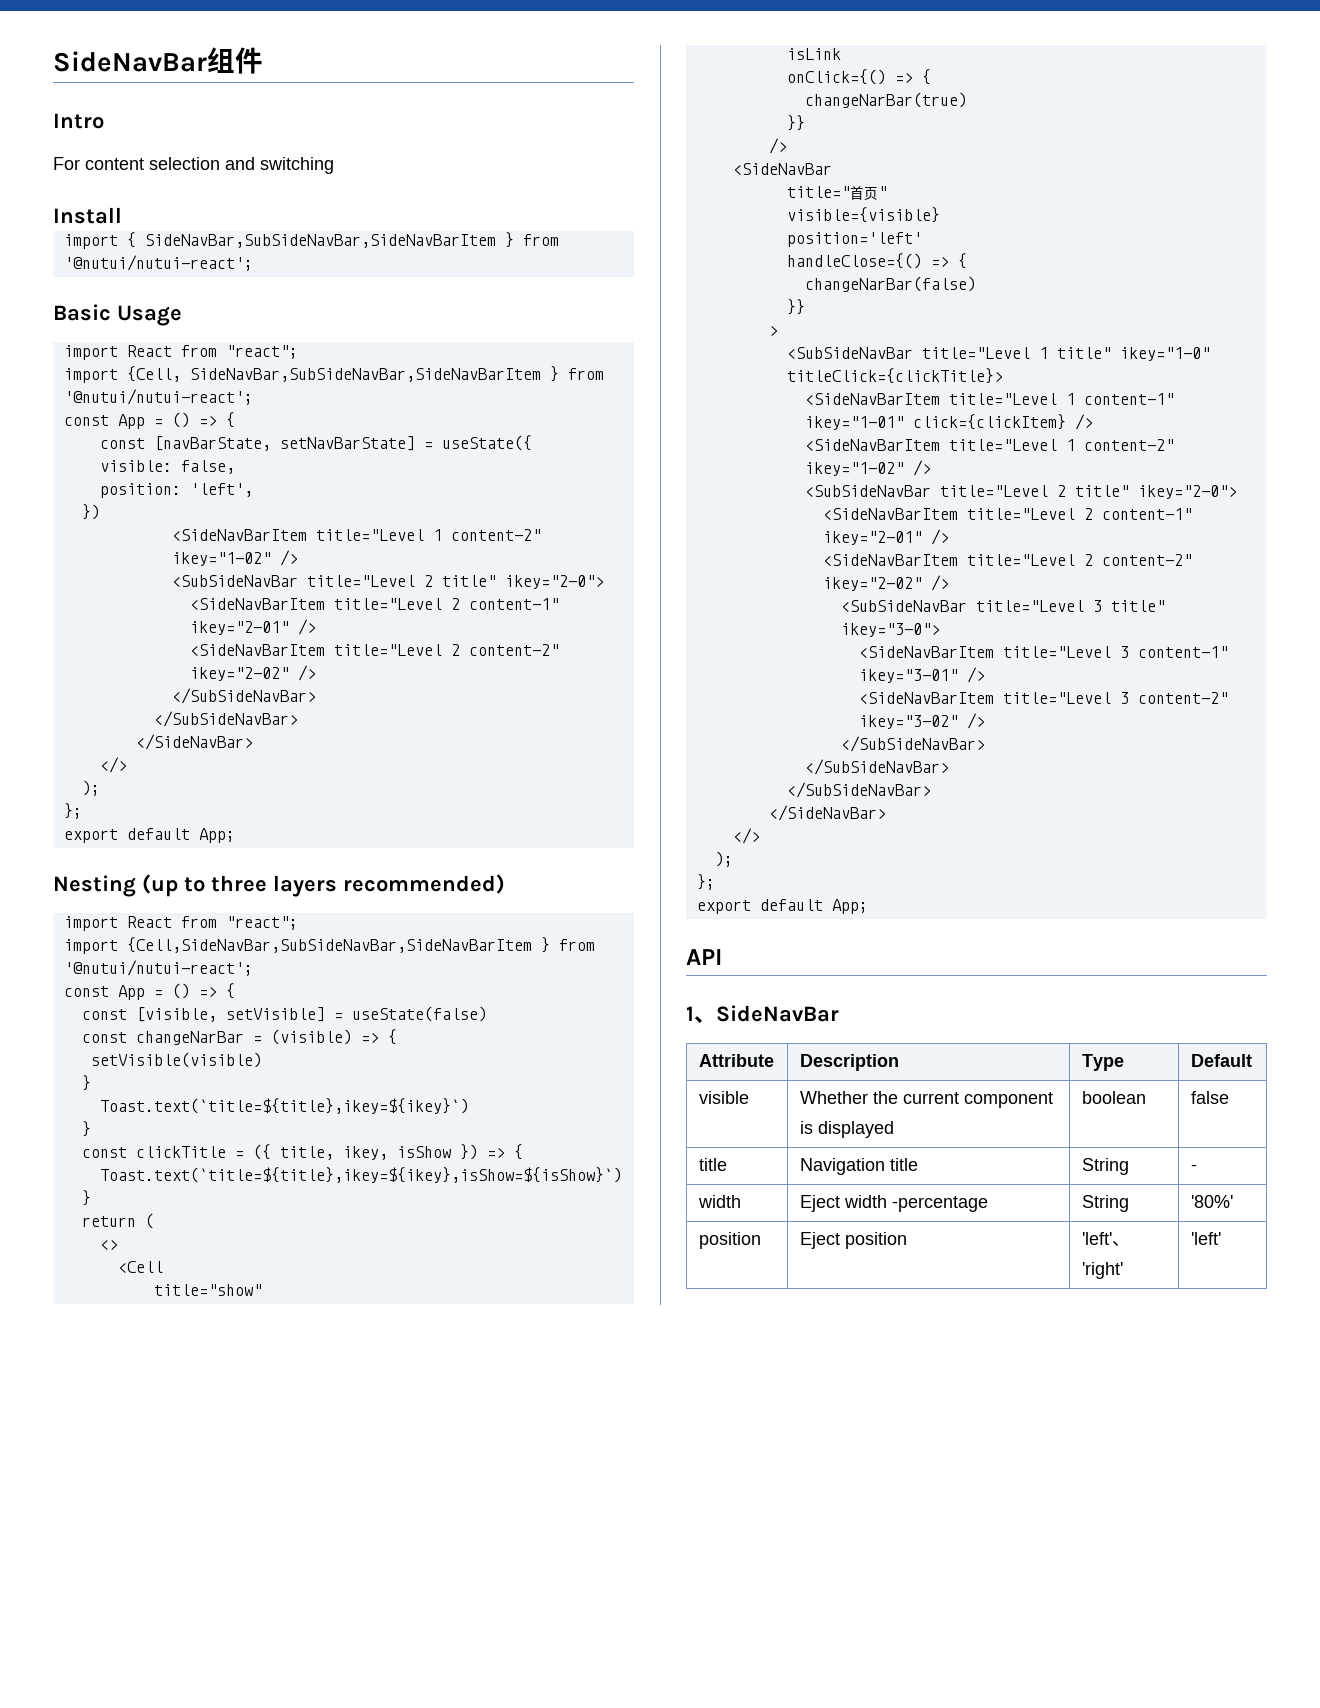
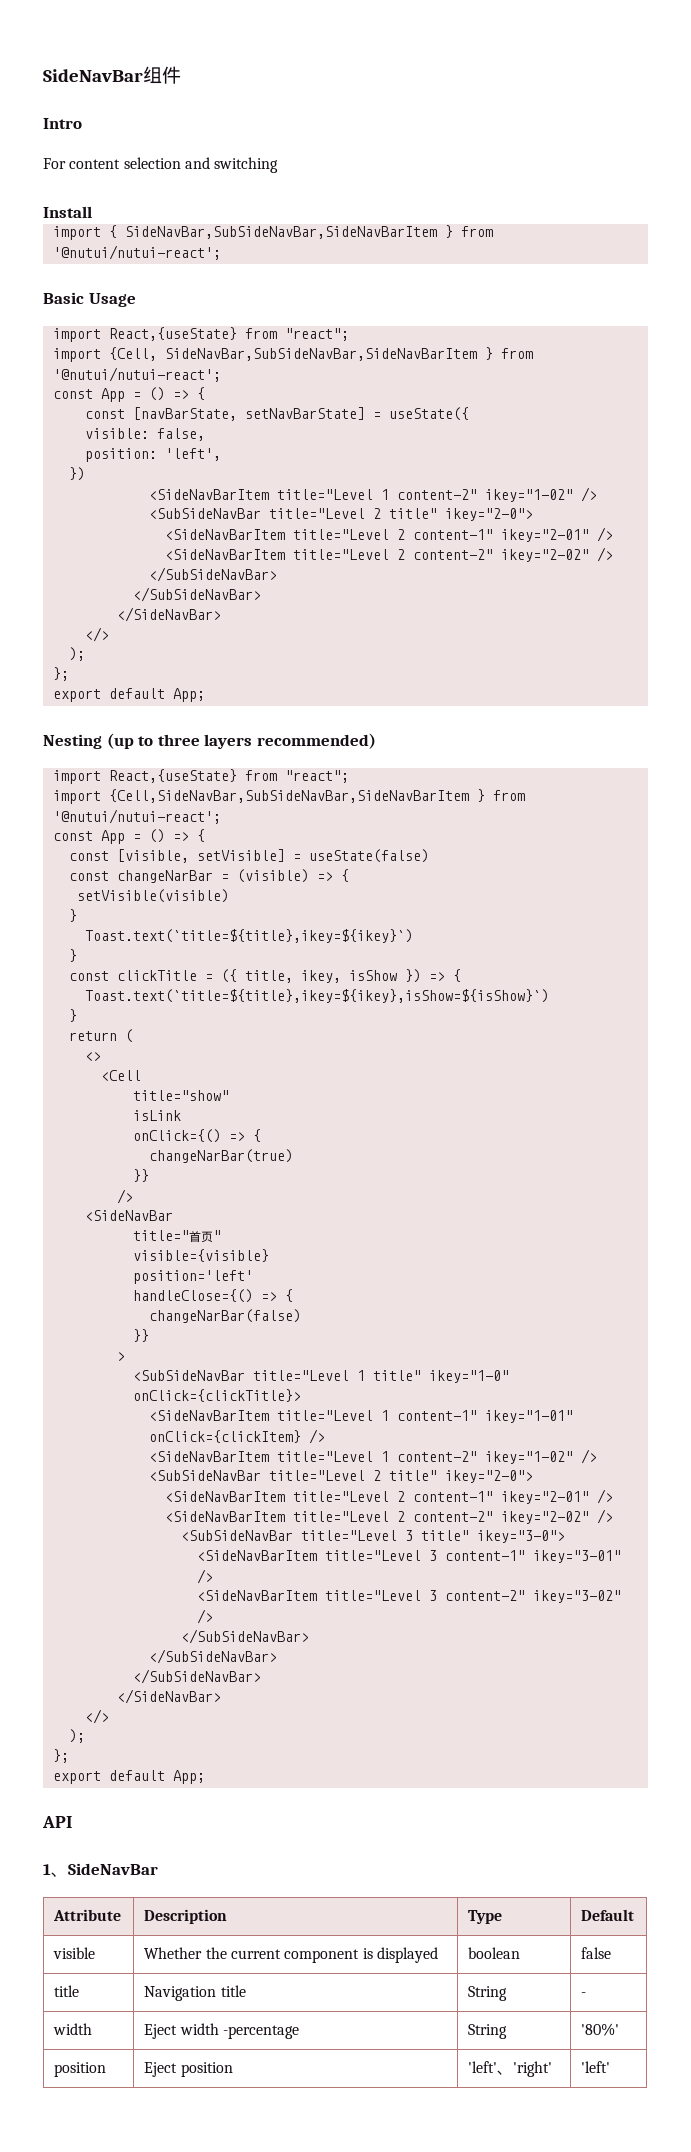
  Basic Usage
- import React from "react";
+ import React,{useState} from "react";
  Nesting (up to three layers recommended)
- import React from "react";
+ import React,{useState} from "react";
- <SubSideNavBar title="Level 1 title" ikey="1-0" titleClick={clickTitle}>
+ <SubSideNavBar title="Level 1 title" ikey="1-0" onClick={clickTitle}>
- <SideNavBarItem title="Level 1 content-1" ikey="1-01" click={clickItem} />
+ <SideNavBarItem title="Level 1 content-1" ikey="1-01" onClick={clickItem} />

